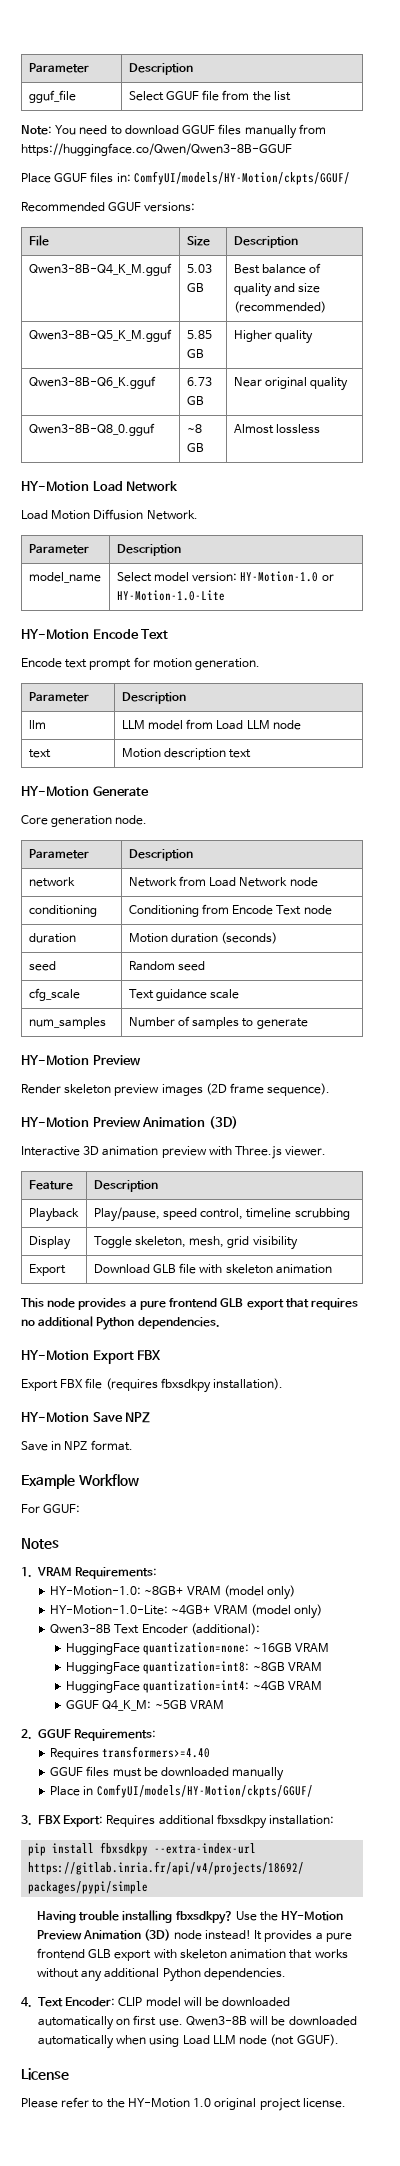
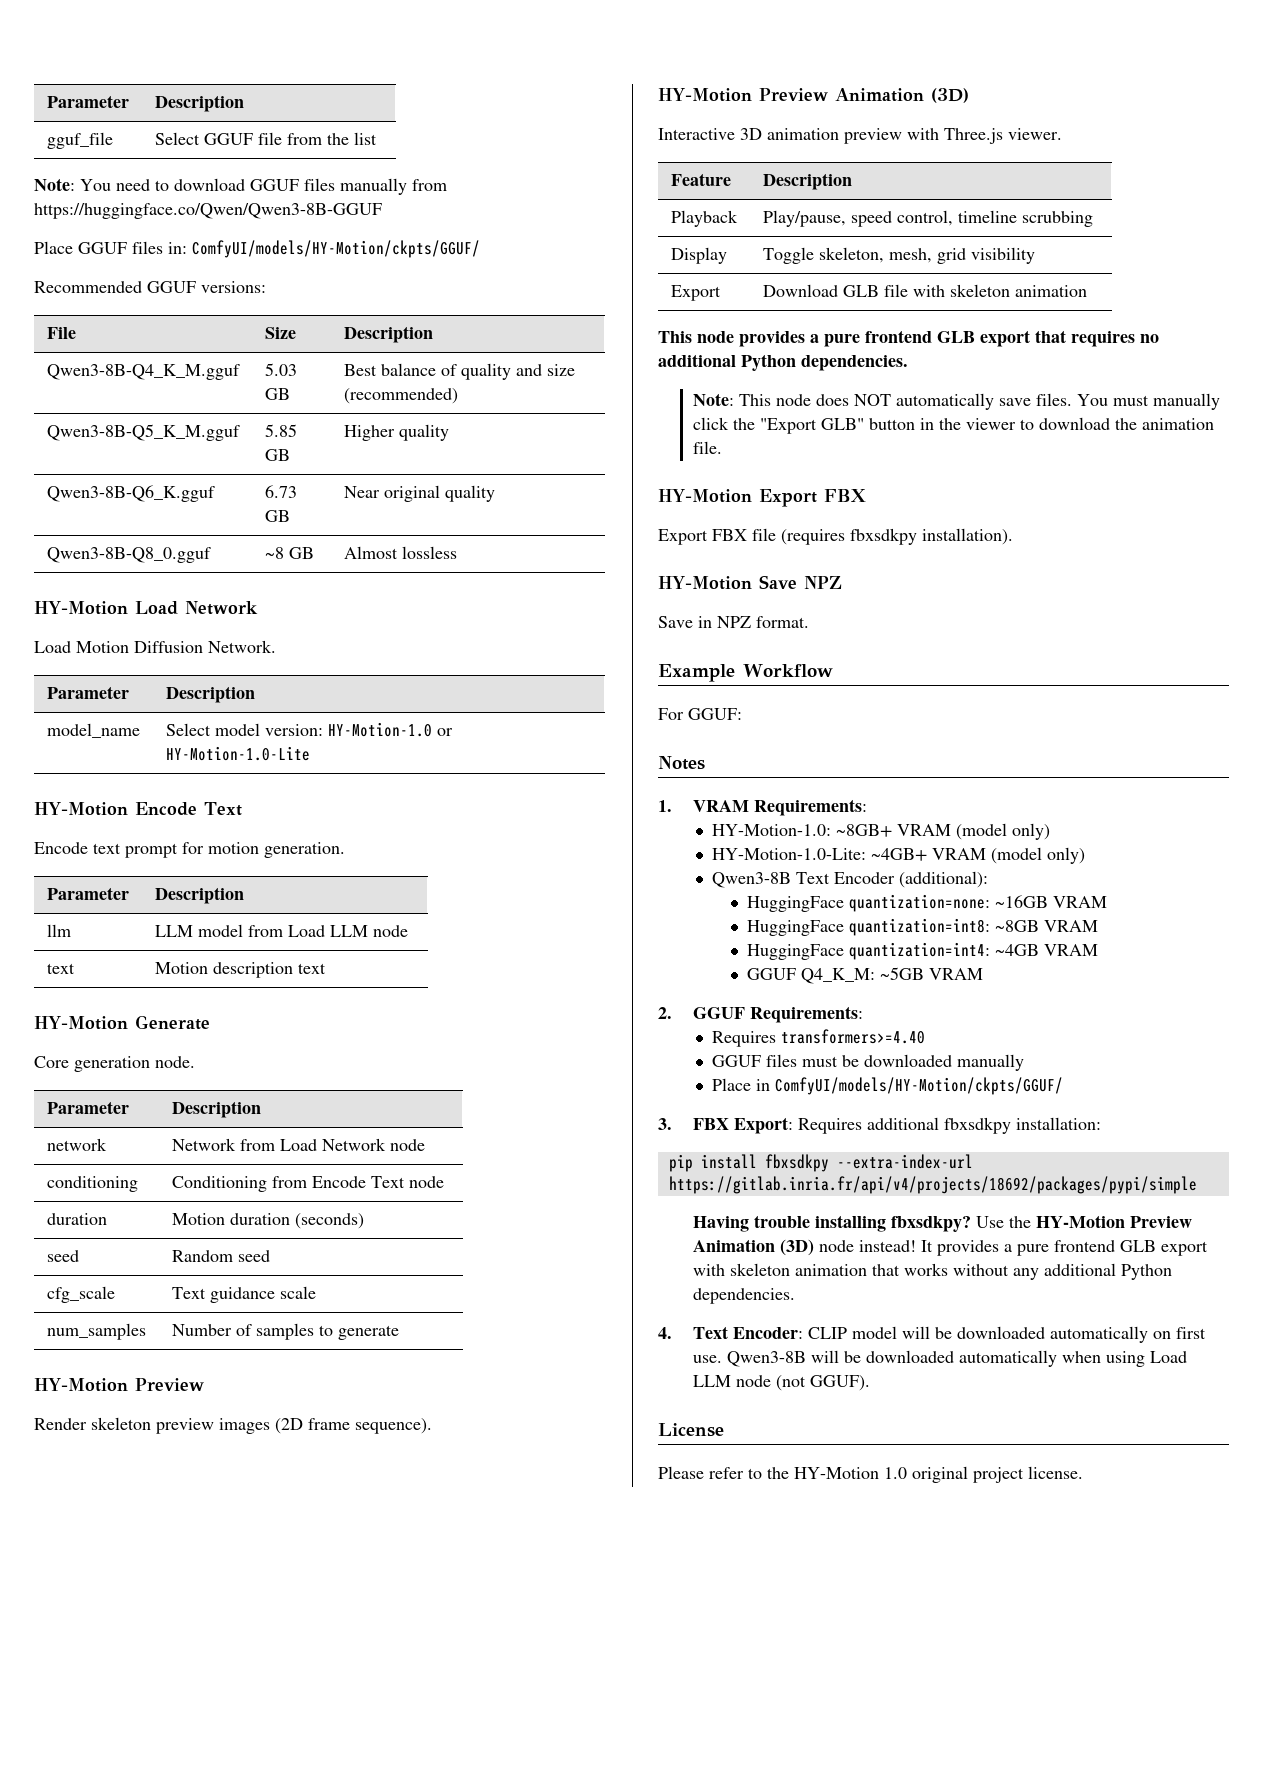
+ Note: This node does NOT automatically save files. You must manually click the "Export GLB" button in the viewer to download the animation file.

